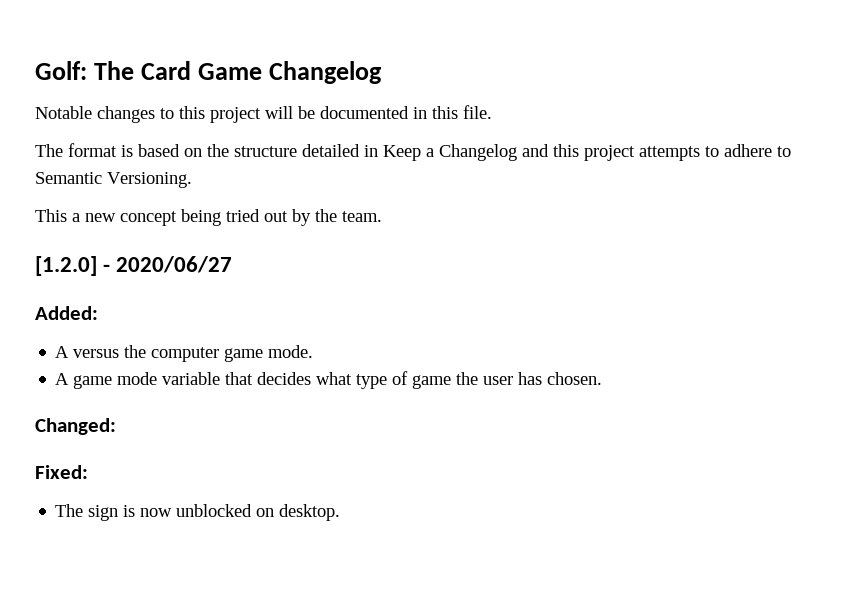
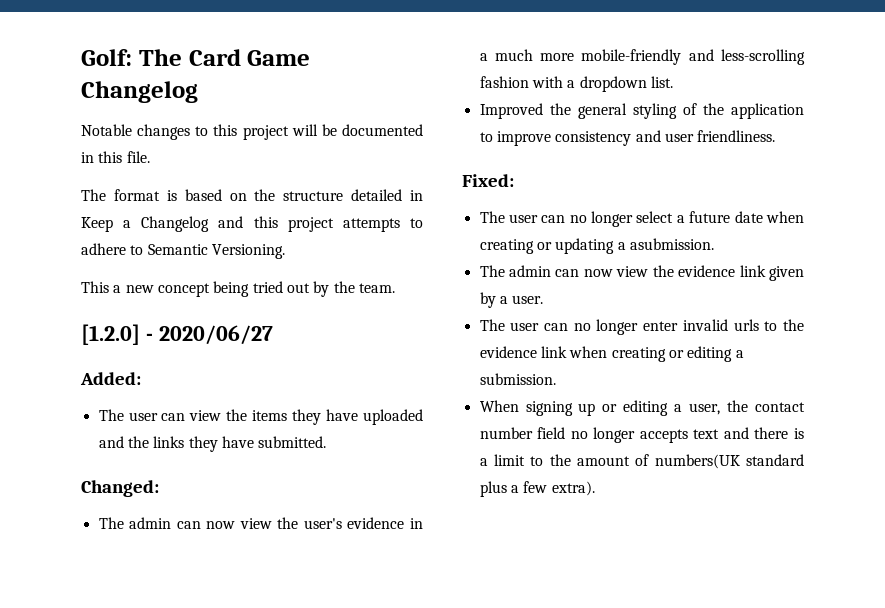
- A versus the computer game mode.
- A game mode variable that decides what type of game the user has chosen.
+ The user can view the items they have uploaded and the links they have submitted.
  Changed:
+ The admin can now view the user's evidence in a much more mobile-friendly and less-scrolling fashion with a dropdown list.
+ Improved the general styling of the application to improve consistency and user friendliness.
  Fixed:
- The sign is now unblocked on desktop.
+ The user can no longer select a future date when creating or updating a asubmission.
+ The admin can now view the evidence link given by a user.
+ The user can no longer enter invalid urls to the evidence link when creating or editing a submission.
+ When signing up or editing a user, the contact number field no longer accepts text and there is a limit to the amount of numbers(UK standard plus a few extra).

